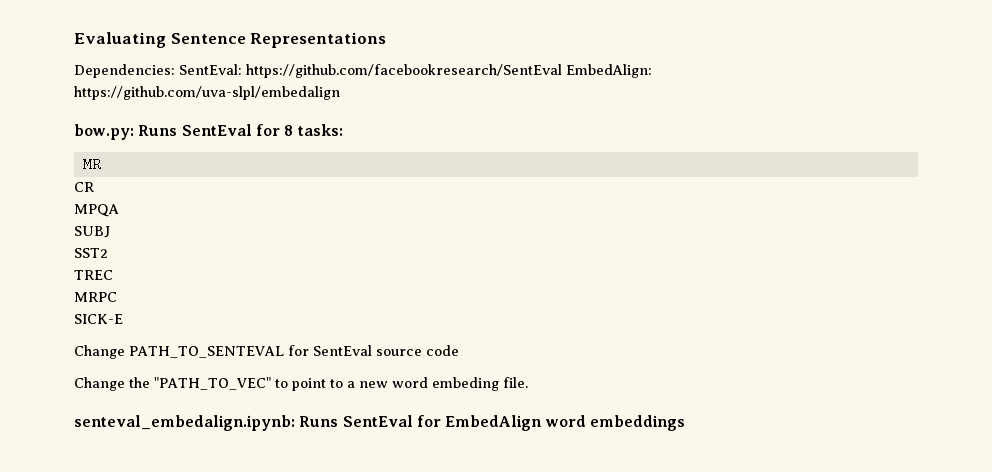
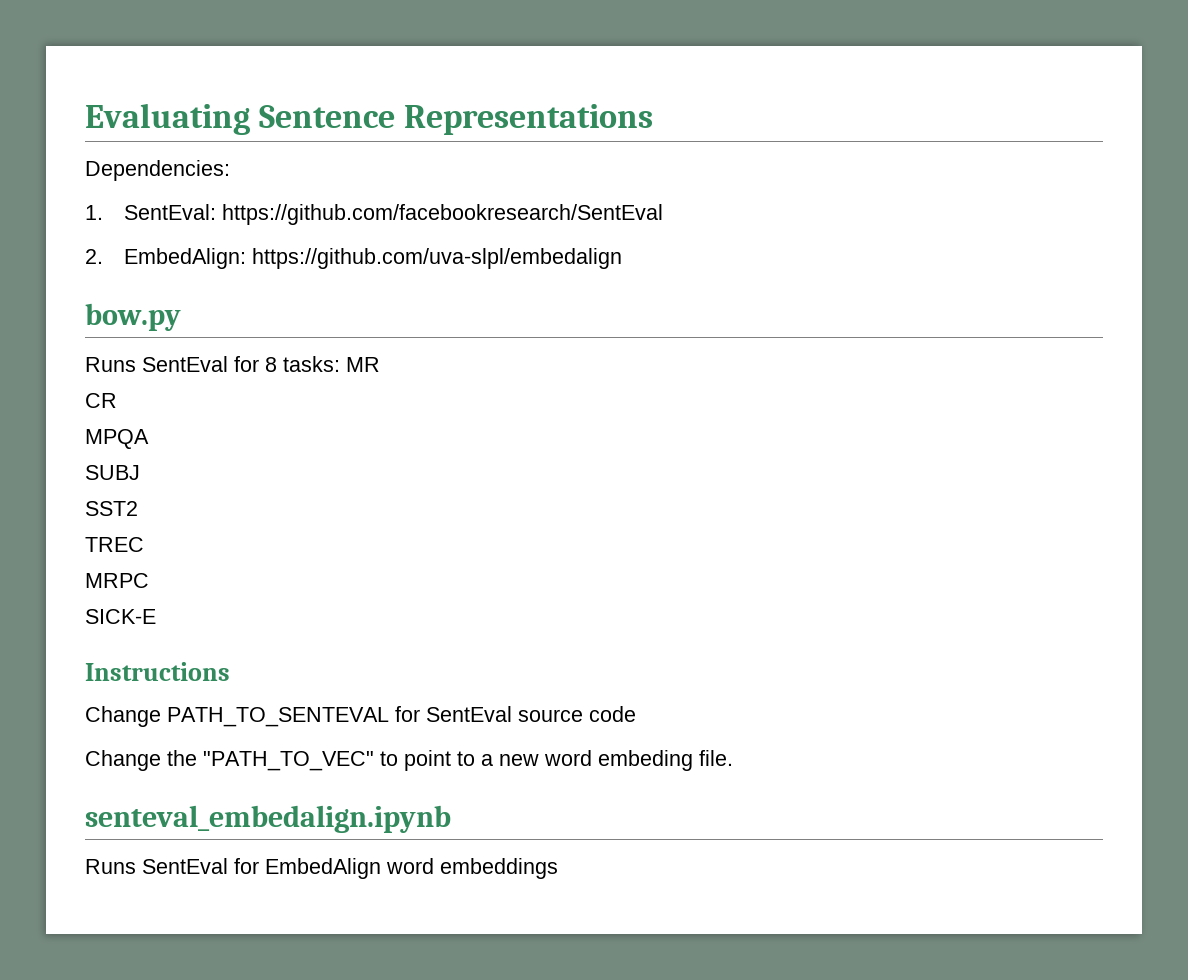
- Dependencies: SentEval: https://github.com/facebookresearch/SentEval EmbedAlign: https://github.com/uva-slpl/embedalign
+ Dependencies:
+ 1. SentEval: https://github.com/facebookresearch/SentEval
+ 2. EmbedAlign: https://github.com/uva-slpl/embedalign
- bow.py: Runs SentEval for 8 tasks:
- MR
+ bow.py
+ Runs SentEval for 8 tasks: MR
+ Instructions
- senteval_embedalign.ipynb: Runs SentEval for EmbedAlign word embeddings
+ senteval_embedalign.ipynb
+ Runs SentEval for EmbedAlign word embeddings

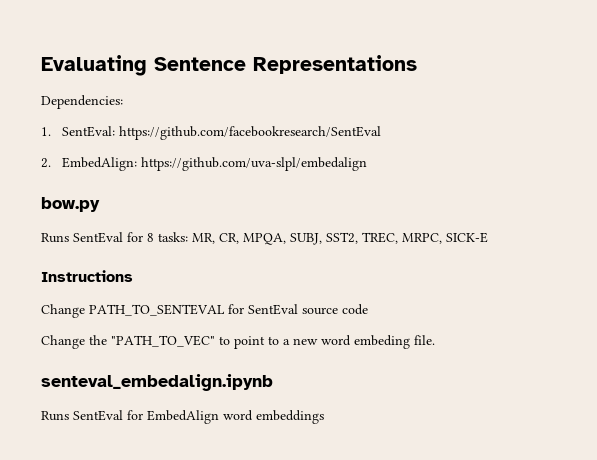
- Runs SentEval for 8 tasks: MR
- CR
- MPQA
- SUBJ
- SST2
- TREC
- MRPC
- SICK-E
+ Runs SentEval for 8 tasks: MR, CR, MPQA, SUBJ, SST2, TREC, MRPC, SICK-E

